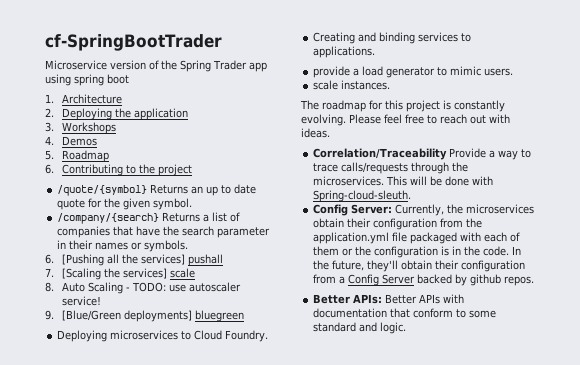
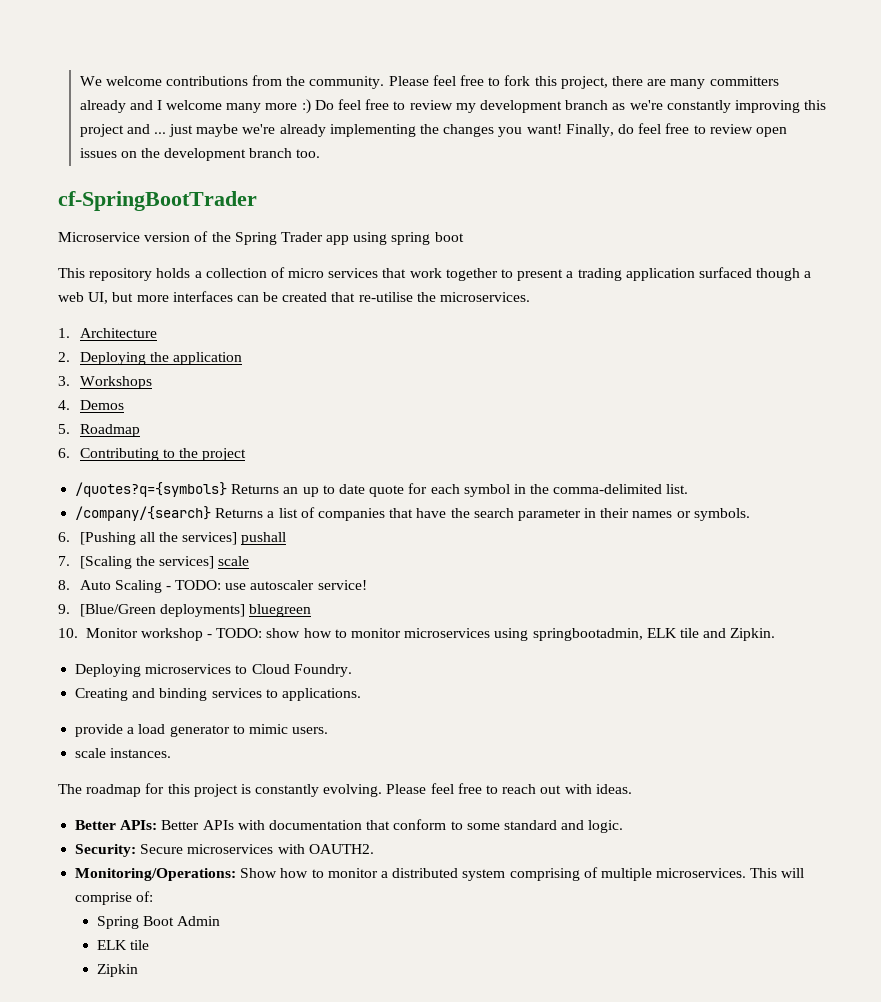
+ We welcome contributions from the community. Please feel free to fork this project, there are many committers already and I welcome many more :) Do feel free to review my development branch as we're constantly improving this project and ... just maybe we're already implementing the changes you want! Finally, do feel free to review open issues on the development branch too.
+ This repository holds a collection of micro services that work together to present a trading application surfaced though a web UI, but more interfaces can be created that re-utilise the microservices.
- /quote/{symbol} Returns an up to date quote for the given symbol.
+ /quotes?q={symbols} Returns an up to date quote for each symbol in the comma-delimited list.
+ 10. Monitor workshop - TODO: show how to monitor microservices using springbootadmin, ELK tile and Zipkin.
- Correlation/Traceability Provide a way to trace calls/requests through the microservices. This will be done with Spring-cloud-sleuth.
- Config Server: Currently, the microservices obtain their configuration from the application.yml file packaged with each of them or the configuration is in the code. In the future, they'll obtain their configuration from a Config Server backed by github repos.
+ Security: Secure microservices with OAUTH2.
+ Monitoring/Operations: Show how to monitor a distributed system comprising of multiple microservices. This will comprise of:
+ Spring Boot Admin
+ ELK tile
+ Zipkin

